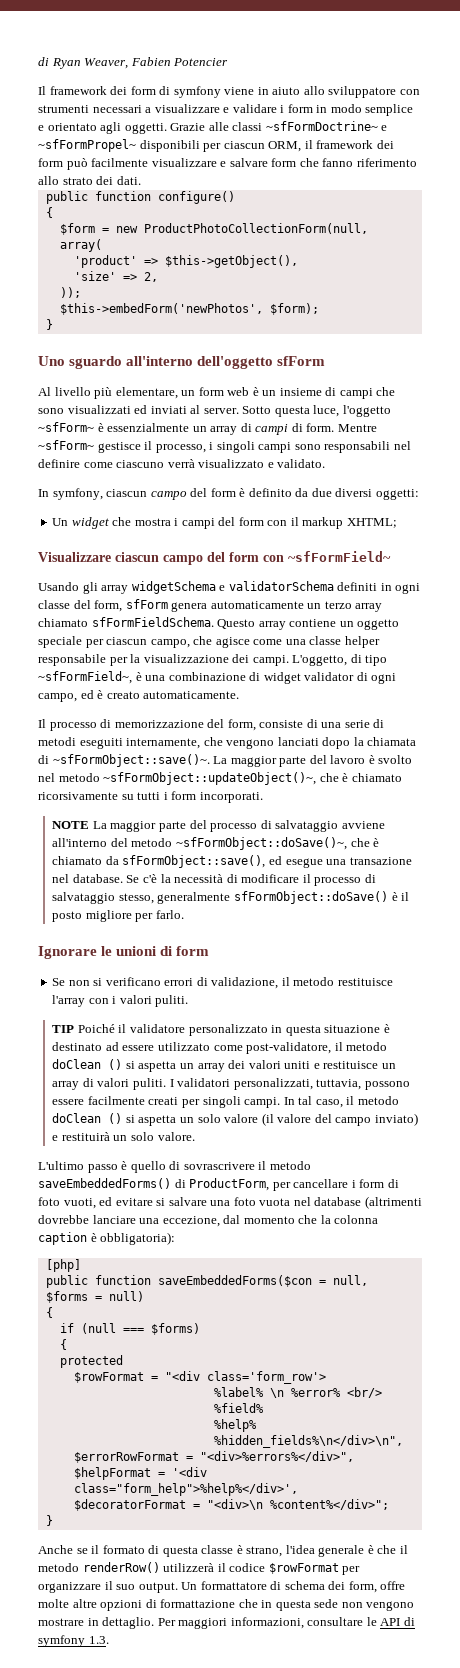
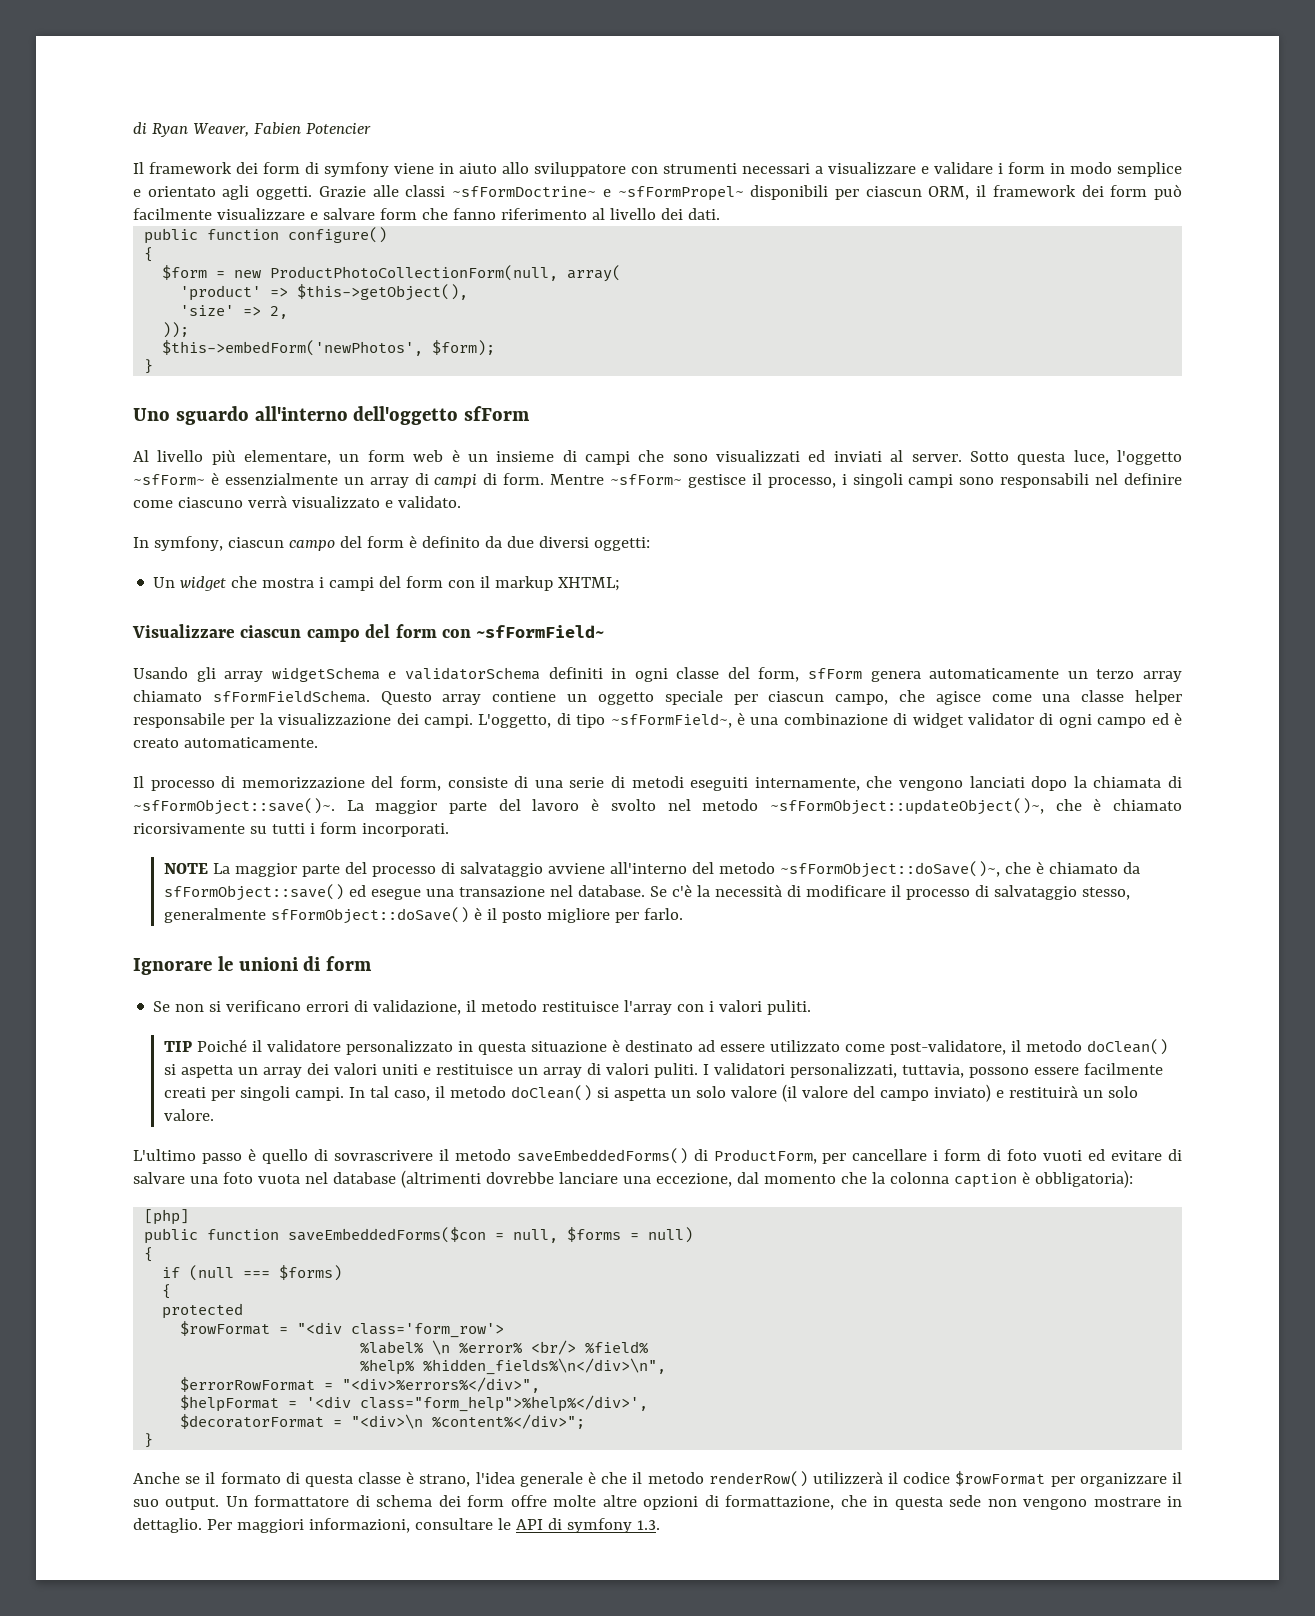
- Grazie alle classi ~sfFormDoctrine~ e ~sfFormPropel~ disponibili per ciascun ORM, il framework dei form può facilmente visualizzare e salvare form che fanno riferimento allo strato dei dati.
+ Grazie alle classi ~sfFormDoctrine~ e ~sfFormPropel~ disponibili per ciascun ORM, il framework dei form può facilmente visualizzare e salvare form che fanno riferimento al livello dei dati.
- L'oggetto, di tipo ~sfFormField~, è una combinazione di widget validator di ogni campo, ed è creato automaticamente.
+ L'oggetto, di tipo ~sfFormField~, è una combinazione di widget validator di ogni campo ed è creato automaticamente.
- NOTE La maggior parte del processo di salvataggio avviene all'interno del metodo ~sfFormObject::doSave()~, che è chiamato da sfFormObject::save(), ed esegue una transazione nel database.
+ NOTE La maggior parte del processo di salvataggio avviene all'interno del metodo ~sfFormObject::doSave()~, che è chiamato da sfFormObject::save() ed esegue una transazione nel database.
- TIP Poiché il validatore personalizzato in questa situazione è destinato ad essere utilizzato come post-validatore, il metodo doClean () si aspetta un array dei valori uniti e restituisce un array di valori puliti.
+ TIP Poiché il validatore personalizzato in questa situazione è destinato ad essere utilizzato come post-validatore, il metodo doClean() si aspetta un array dei valori uniti e restituisce un array di valori puliti.
- In tal caso, il metodo doClean () si aspetta un solo valore (il valore del campo inviato) e restituirà un solo valore.
+ In tal caso, il metodo doClean() si aspetta un solo valore (il valore del campo inviato) e restituirà un solo valore.
- L'ultimo passo è quello di sovrascrivere il metodo saveEmbeddedForms() di ProductForm, per cancellare i form di foto vuoti, ed evitare si salvare una foto vuota nel database (altrimenti dovrebbe lanciare una eccezione, dal momento che la colonna caption è obbligatoria):
+ L'ultimo passo è quello di sovrascrivere il metodo saveEmbeddedForms() di ProductForm, per cancellare i form di foto vuoti ed evitare di salvare una foto vuota nel database (altrimenti dovrebbe lanciare una eccezione, dal momento che la colonna caption è obbligatoria):
- Un formattatore di schema dei form, offre molte altre opzioni di formattazione che in questa sede non vengono mostrare in dettaglio.
+ Un formattatore di schema dei form offre molte altre opzioni di formattazione, che in questa sede non vengono mostrare in dettaglio.

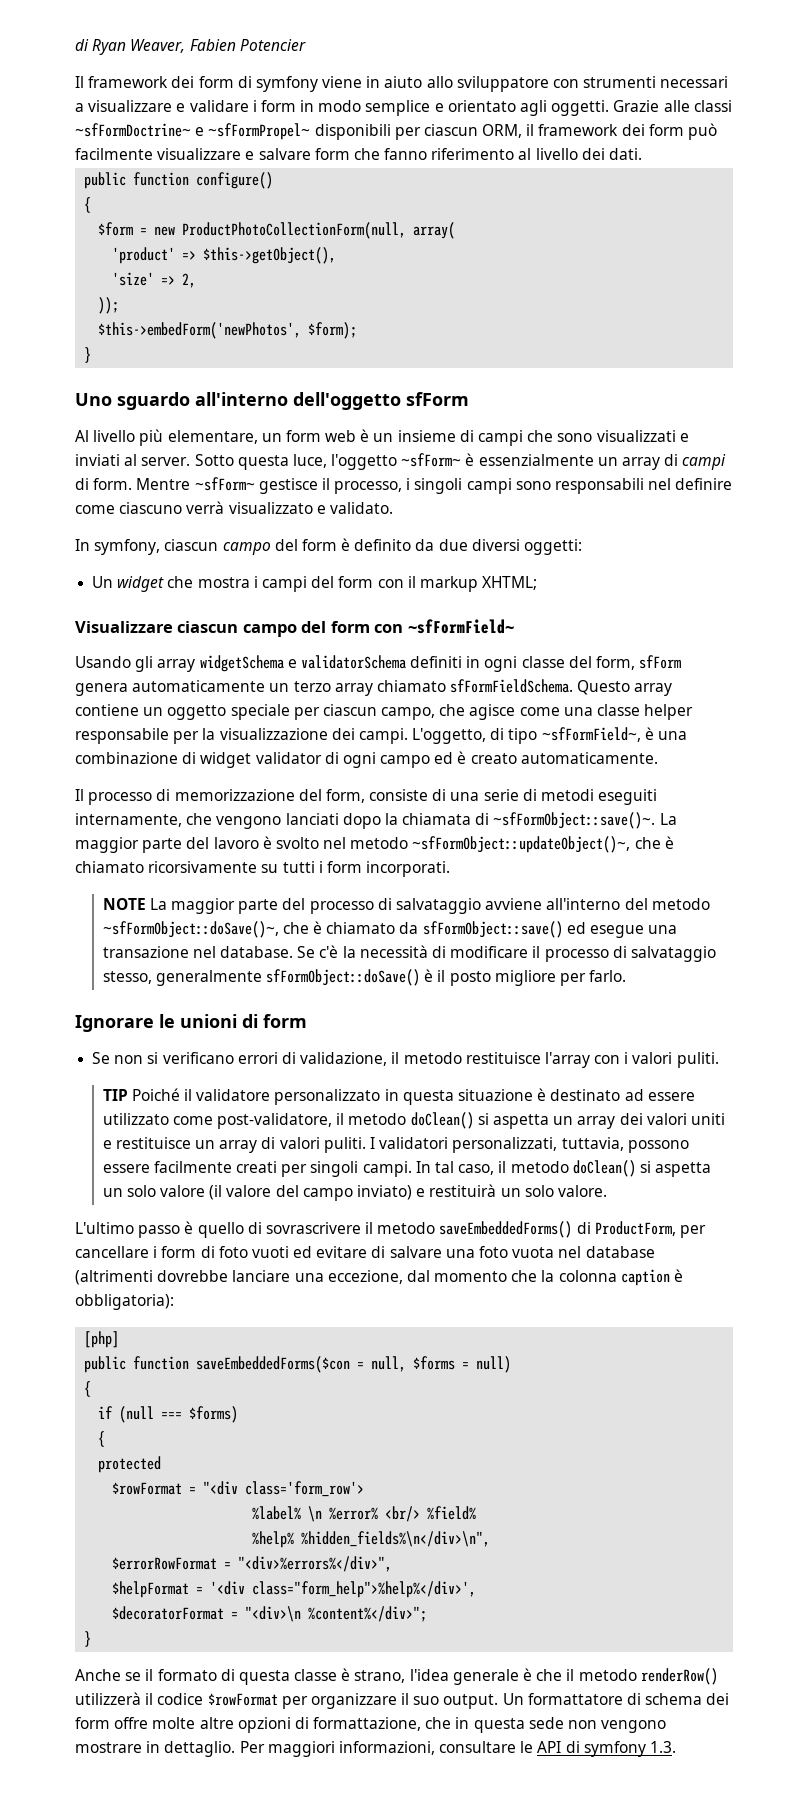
- Al livello più elementare, un form web è un insieme di campi che sono visualizzati ed inviati al server.
+ Al livello più elementare, un form web è un insieme di campi che sono visualizzati e inviati al server.

